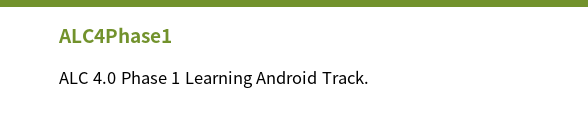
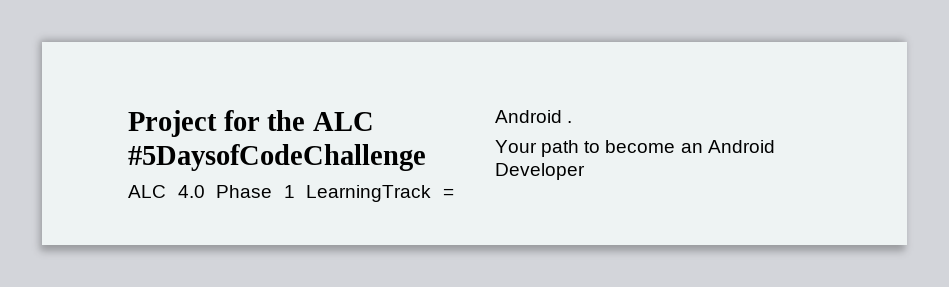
- ALC4Phase1
+ Project for the ALC #5DaysofCodeChallenge
- ALC 4.0 Phase 1 Learning Android Track.
+ ALC 4.0 Phase 1 LearningTrack = Android .
+ Your path to become an Android Developer

